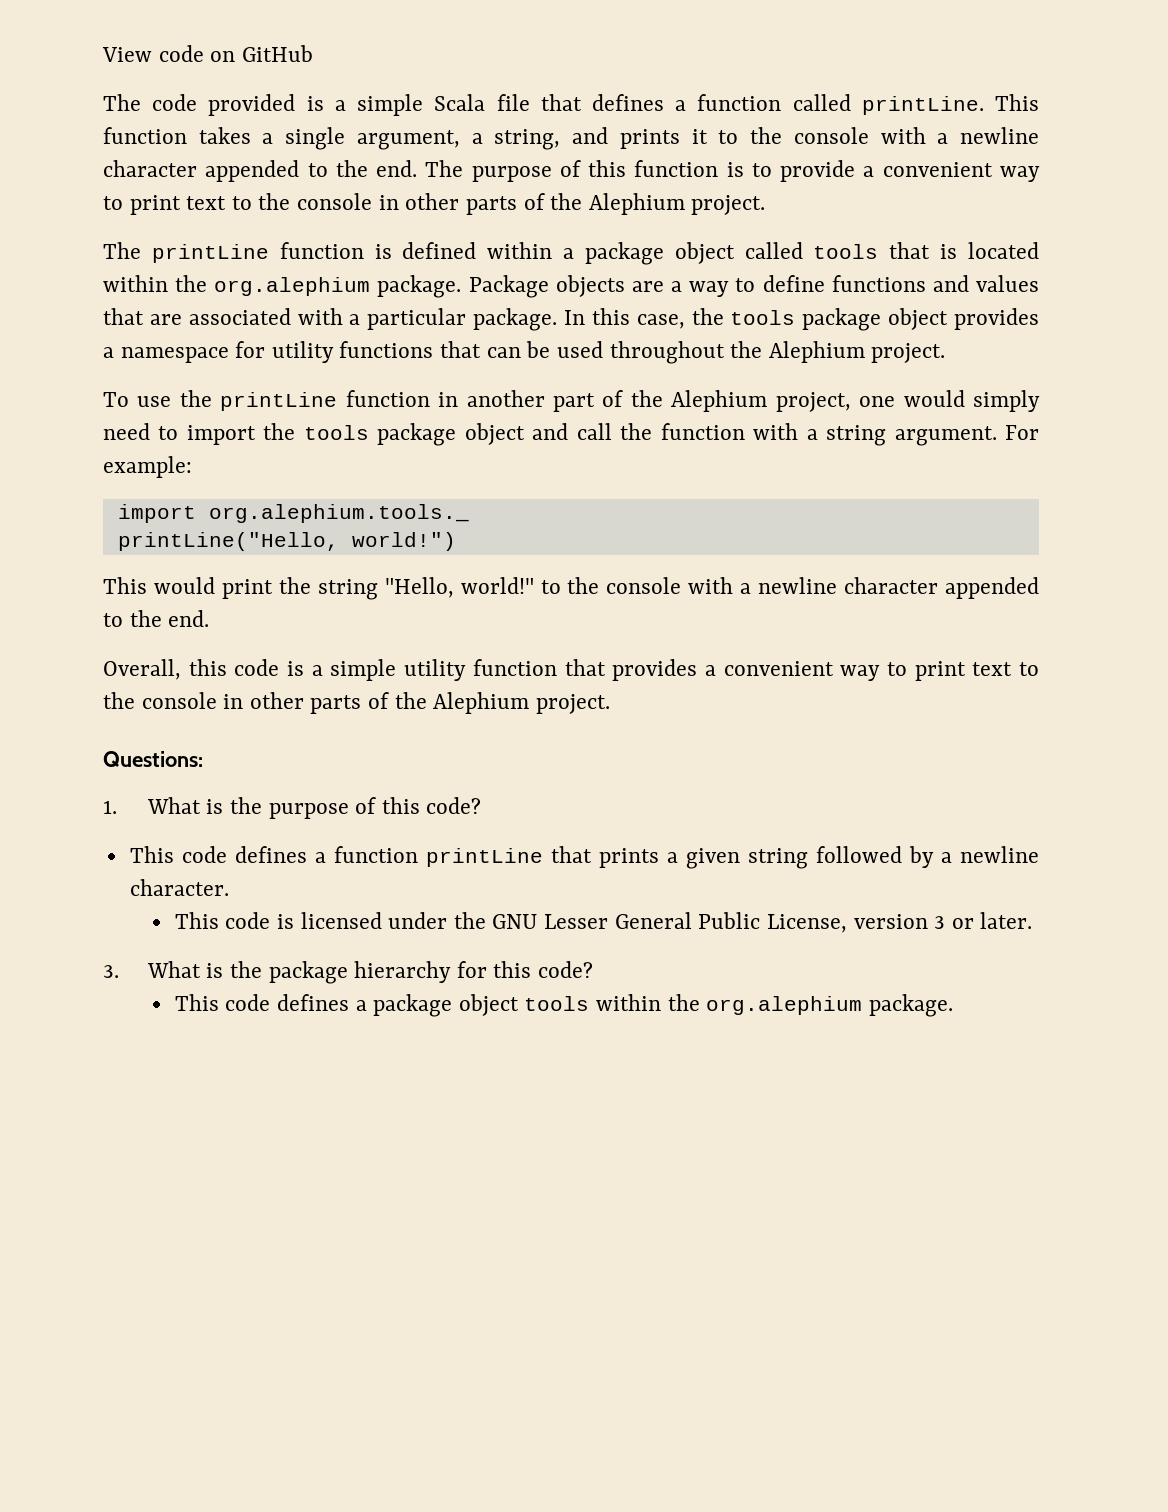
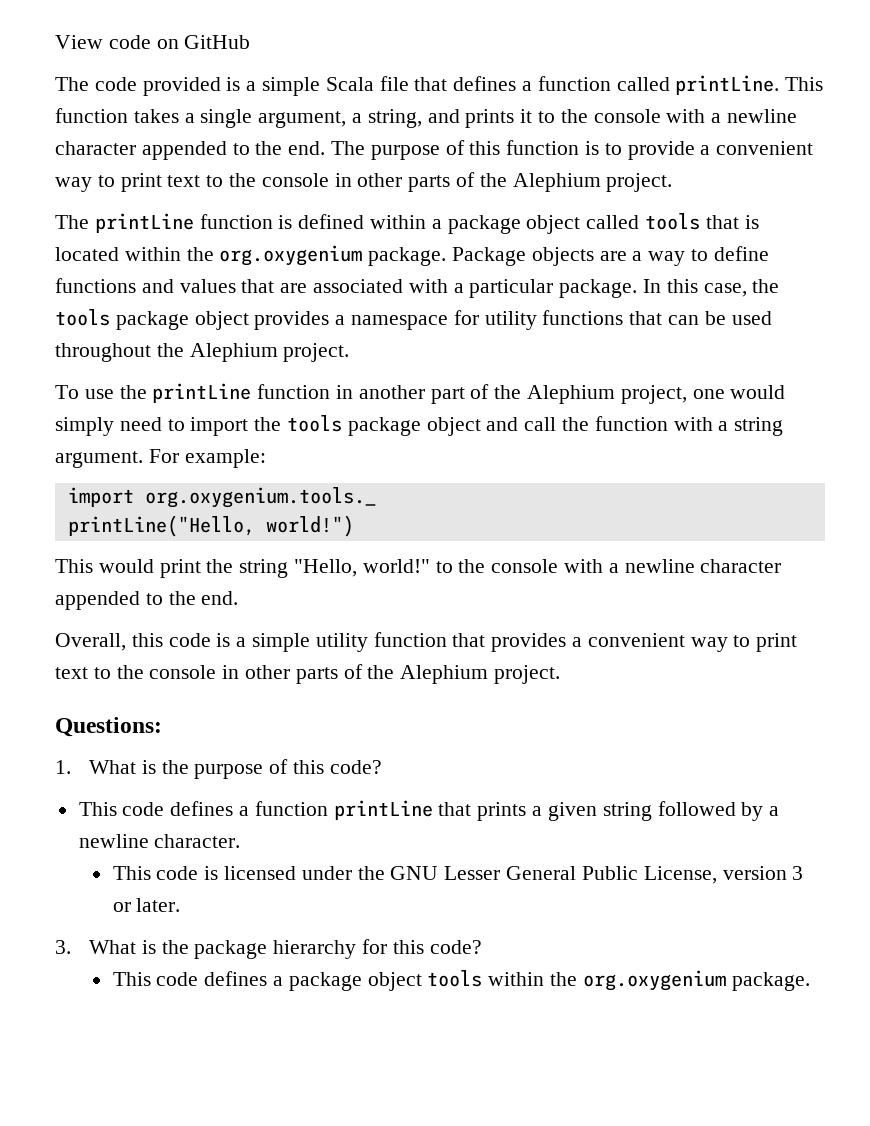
- The printLine function is defined within a package object called tools that is located within the org.alephium package.
+ The printLine function is defined within a package object called tools that is located within the org.oxygenium package.
- import org.alephium.tools._
+ import org.oxygenium.tools._
- This code defines a package object tools within the org.alephium package.
+ This code defines a package object tools within the org.oxygenium package.

